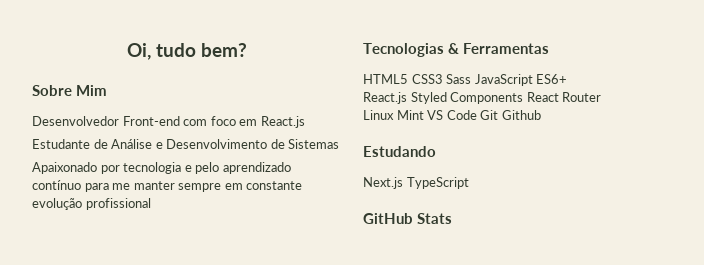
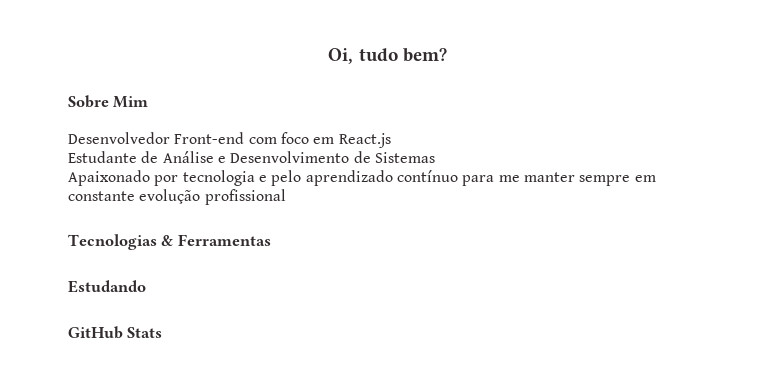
- HTML5 CSS3 Sass JavaScript ES6+
- React.js Styled Components React Router
- Linux Mint VS Code Git Github
- Next.js TypeScript

